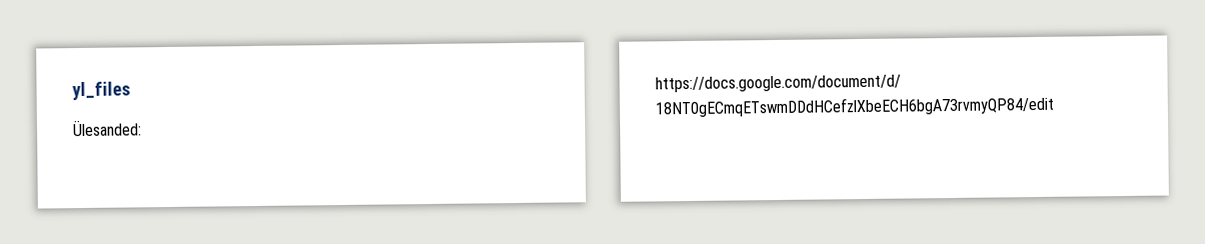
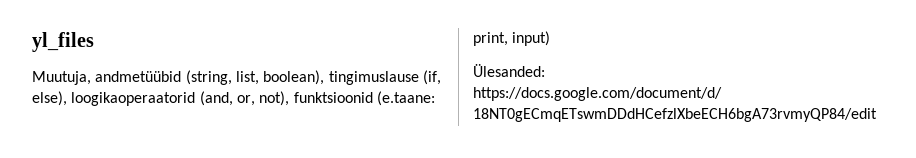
+ Muutuja, andmetüübid (string, list, boolean), tingimuslause (if, else), loogikaoperaatorid (and, or, not), funktsioonid (e.taane: print, input)

